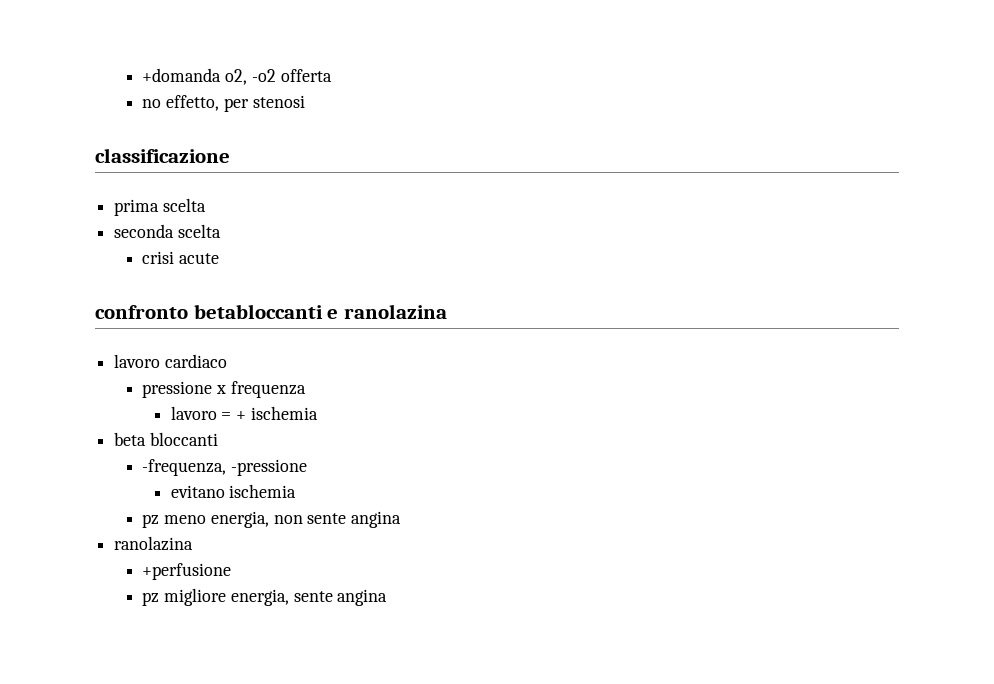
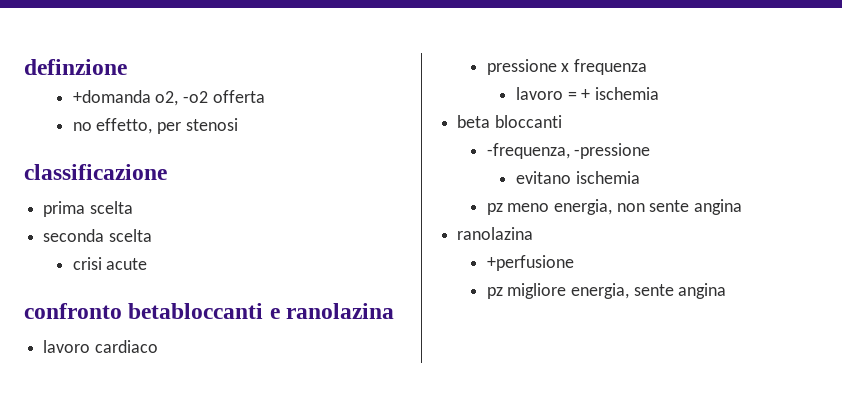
+ definzione

